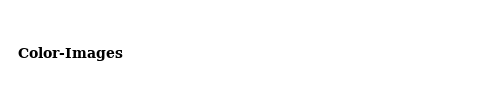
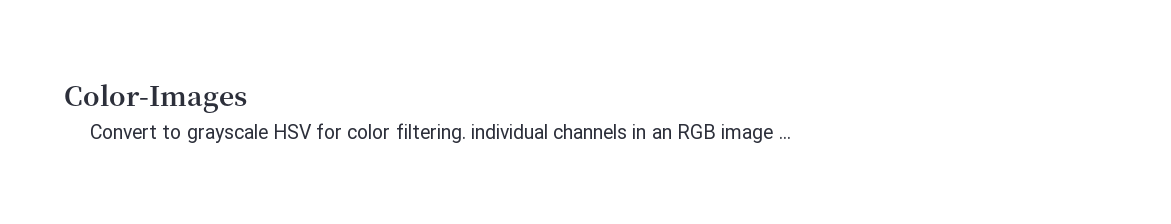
+ Convert to grayscale HSV for color filtering. individual channels in an RGB image ...

